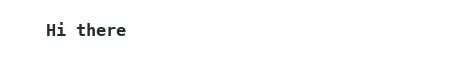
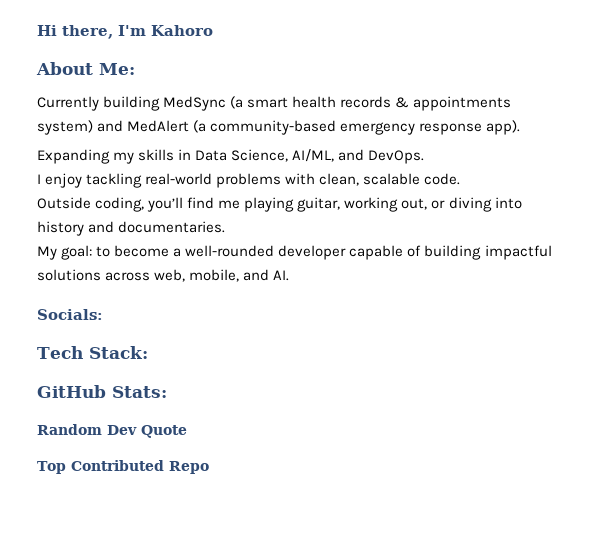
- Hi there
+ Hi there, I'm Kahoro
+ About Me:
+ Currently building MedSync (a smart health records & appointments system) and MedAlert (a community-based emergency response app).
+ Expanding my skills in Data Science, AI/ML, and DevOps.
+ I enjoy tackling real-world problems with clean, scalable code.
+ Outside coding, you’ll find me playing guitar, working out, or diving into history and documentaries.
+ My goal: to become a well-rounded developer capable of building impactful solutions across web, mobile, and AI.
+ Socials:
+ Tech Stack:
+ GitHub Stats:
+ Random Dev Quote
+ Top Contributed Repo

